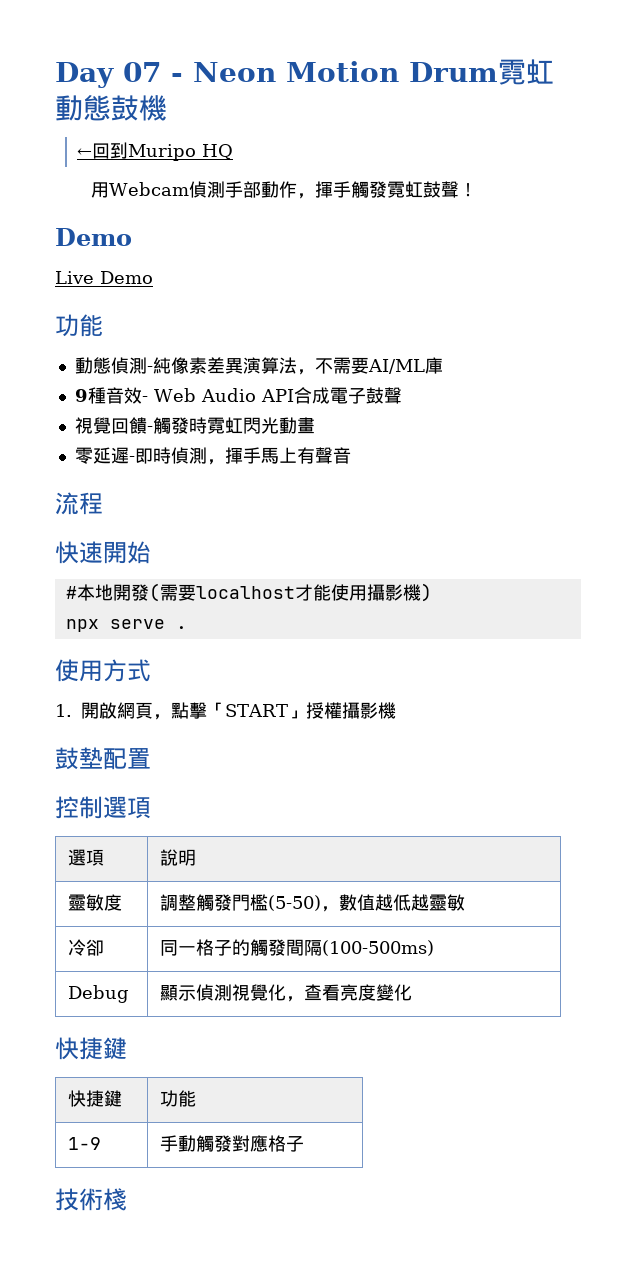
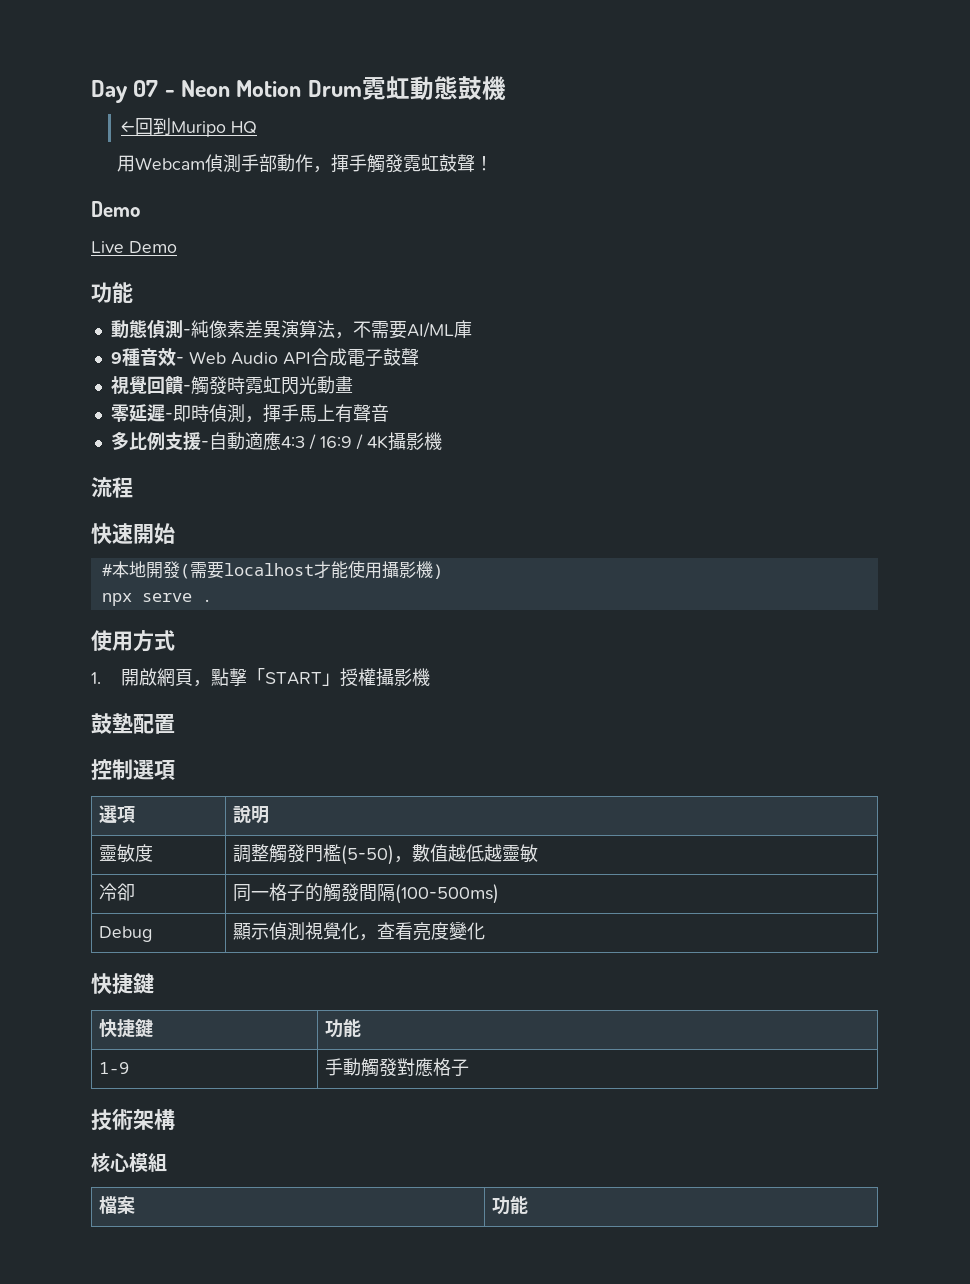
+ 多比例支援-自動適應4:3 / 16:9 / 4K攝影機
- 技術棧
+ 技術架構
+ 核心模組
+ 檔案 | 功能

